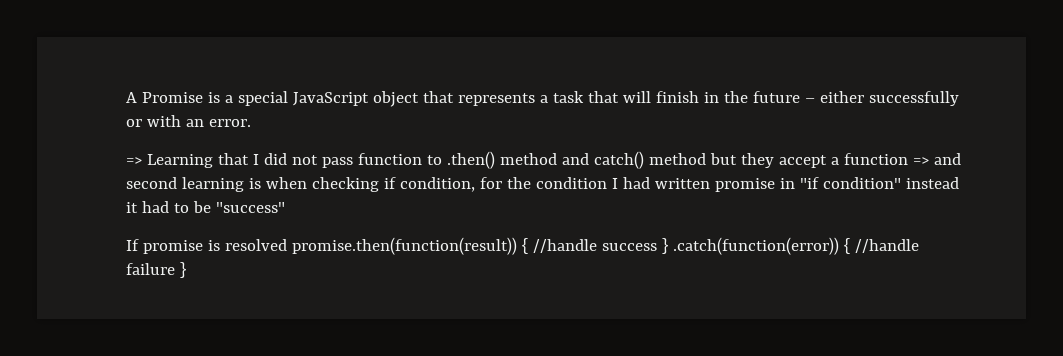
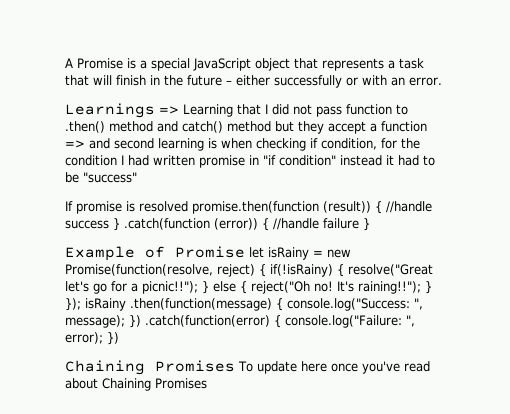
- => Learning that I did not pass function to .then() method and catch() method but they accept a function => and second learning is when checking if condition, for the condition I had written promise in "if condition" instead it had to be "success"
+ Learnings => Learning that I did not pass function to .then() method and catch() method but they accept a function => and second learning is when checking if condition, for the condition I had written promise in "if condition" instead it had to be "success"
- If promise is resolved promise.then(function(result)) { //handle success } .catch(function(error)) { //handle failure }
+ If promise is resolved promise.then(function (result)) { //handle success } .catch(function (error)) { //handle failure }
+ Example of Promise let isRainy = new Promise(function(resolve, reject) { if(!isRainy) { resolve("Great let's go for a picnic!!"); } else { reject("Oh no! It's raining!!"); } }); isRainy .then(function(message) { console.log("Success: ", message); }) .catch(function(error) { console.log("Failure: ", error); })
+ Chaining Promises To update here once you've read about Chaining Promises

